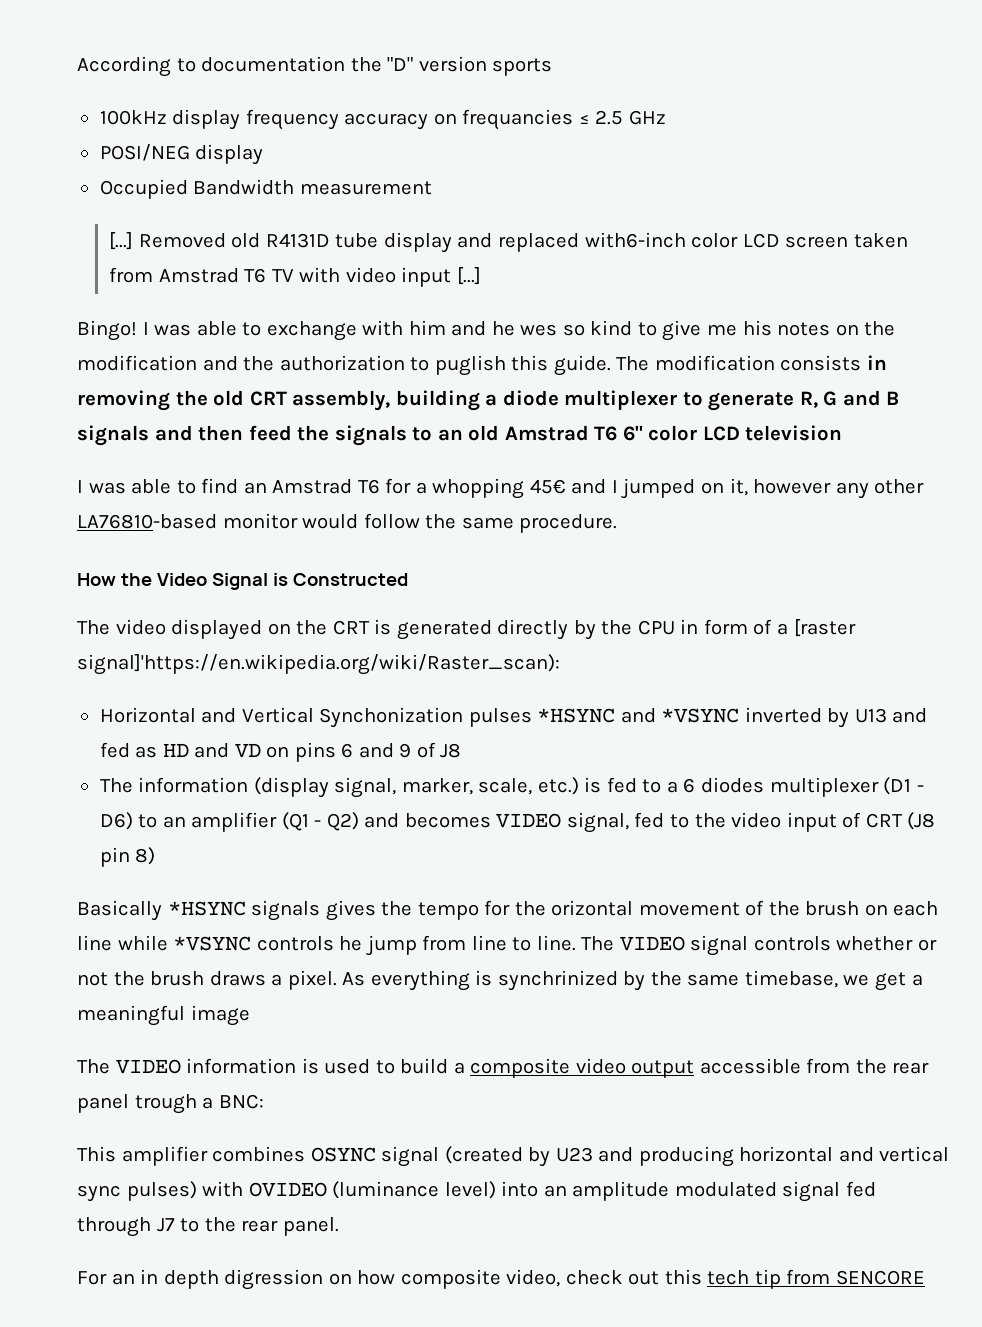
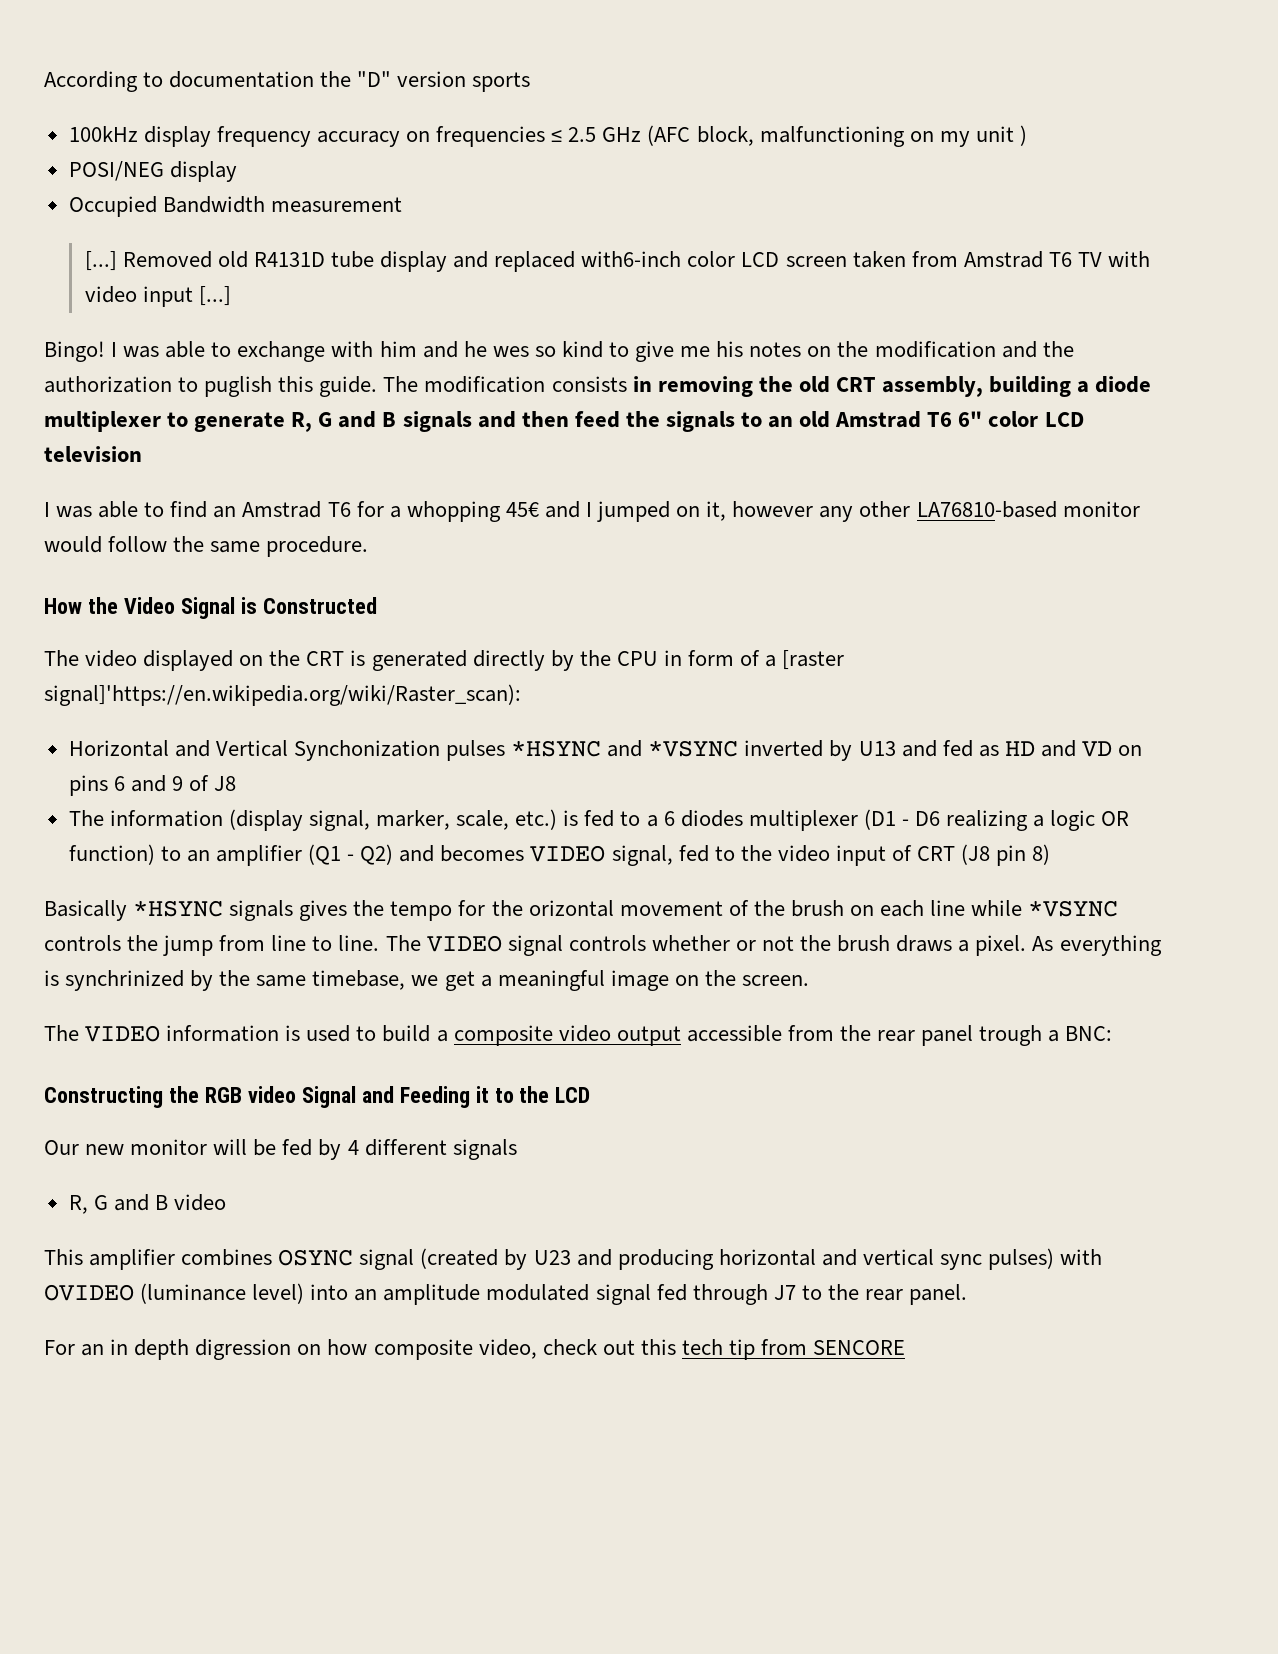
- 100kHz display frequency accuracy on frequancies ≤ 2.5 GHz
+ 100kHz display frequency accuracy on frequencies ≤ 2.5 GHz (AFC block, malfunctioning on my unit )
- The information (display signal, marker, scale, etc.) is fed to a 6 diodes multiplexer (D1 - D6) to an amplifier (Q1 - Q2) and becomes VIDEO signal, fed to the video input of CRT (J8 pin 8)
+ The information (display signal, marker, scale, etc.) is fed to a 6 diodes multiplexer (D1 - D6 realizing a logic OR function) to an amplifier (Q1 - Q2) and becomes VIDEO signal, fed to the video input of CRT (J8 pin 8)
- Basically *HSYNC signals gives the tempo for the orizontal movement of the brush on each line while *VSYNC controls he jump from line to line.
+ Basically *HSYNC signals gives the tempo for the orizontal movement of the brush on each line while *VSYNC controls the jump from line to line.
- As everything is synchrinized by the same timebase, we get a meaningful image
+ As everything is synchrinized by the same timebase, we get a meaningful image on the screen.
+ Constructing the RGB video Signal and Feeding it to the LCD
+ Our new monitor will be fed by 4 different signals
+ R, G and B video

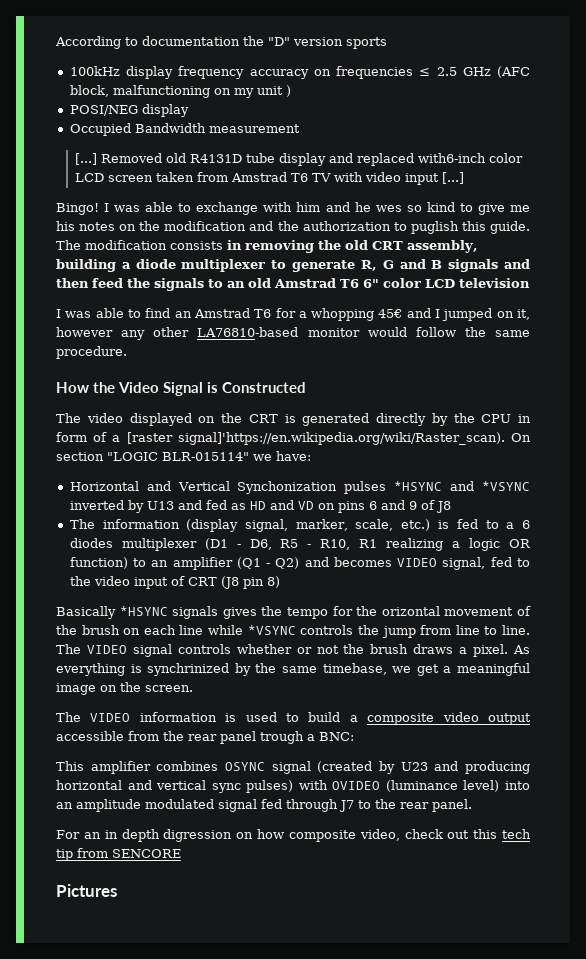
- The video displayed on the CRT is generated directly by the CPU in form of a [raster signal]'https://en.wikipedia.org/wiki/Raster_scan):
+ The video displayed on the CRT is generated directly by the CPU in form of a [raster signal]'https://en.wikipedia.org/wiki/Raster_scan). On section "LOGIC BLR-015114" we have:
- The information (display signal, marker, scale, etc.) is fed to a 6 diodes multiplexer (D1 - D6 realizing a logic OR function) to an amplifier (Q1 - Q2) and becomes VIDEO signal, fed to the video input of CRT (J8 pin 8)
+ The information (display signal, marker, scale, etc.) is fed to a 6 diodes multiplexer (D1 - D6, R5 - R10, R1 realizing a logic OR function) to an amplifier (Q1 - Q2) and becomes VIDEO signal, fed to the video input of CRT (J8 pin 8)
- Constructing the RGB video Signal and Feeding it to the LCD
- Our new monitor will be fed by 4 different signals
- R, G and B video
+ Pictures

